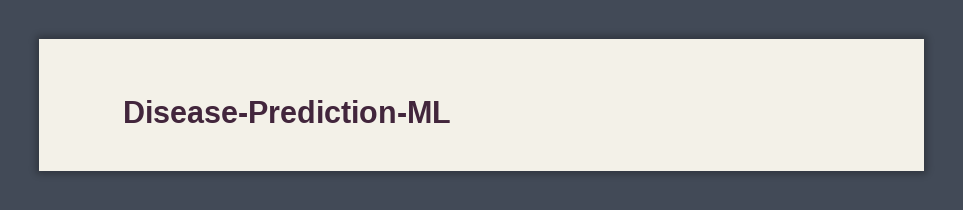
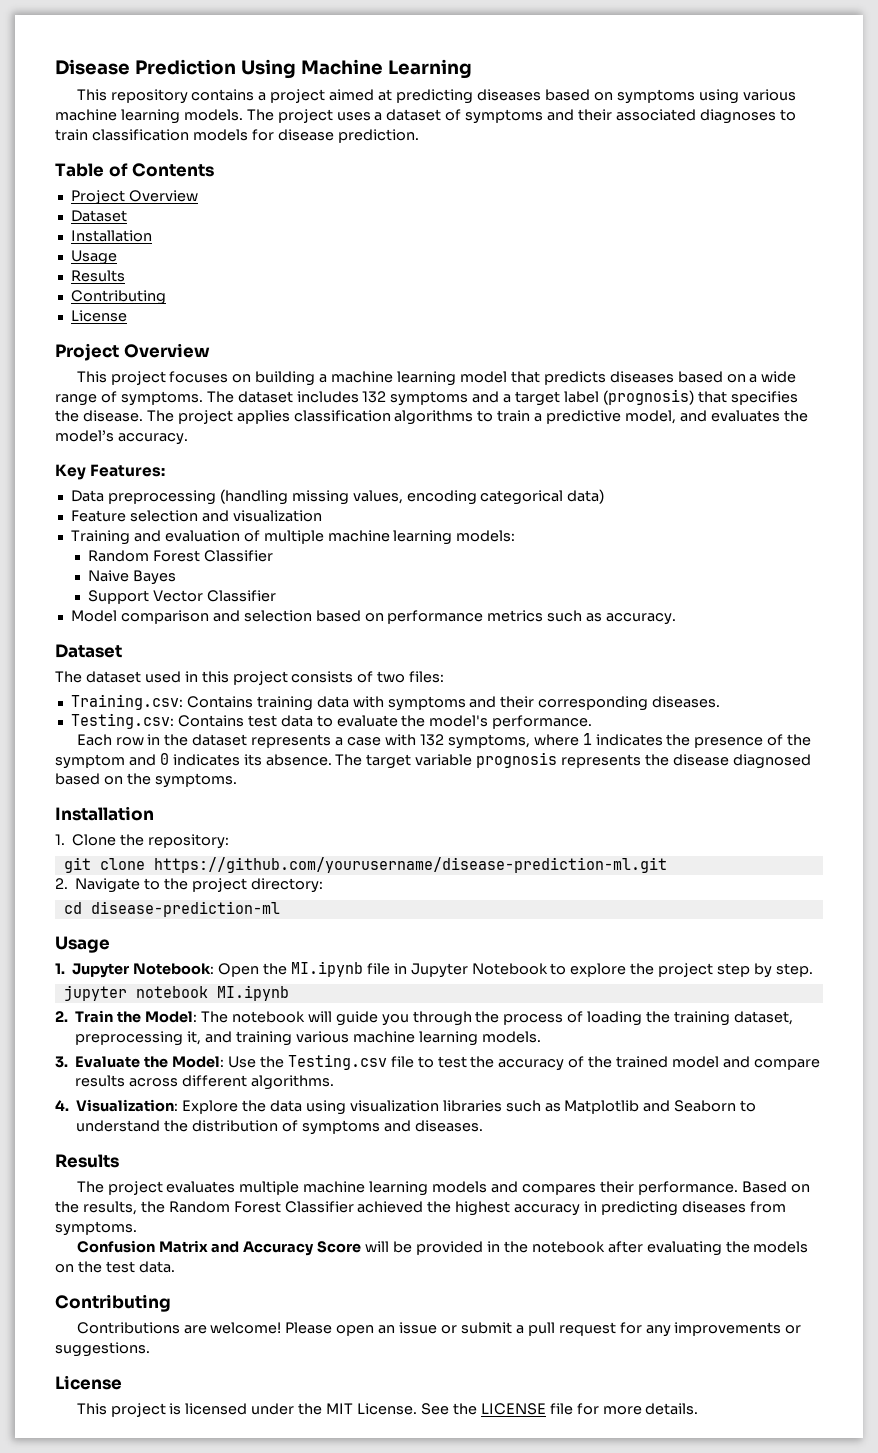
- Disease-Prediction-ML
+ Disease Prediction Using Machine Learning
+ This repository contains a project aimed at predicting diseases based on symptoms using various machine learning models. The project uses a dataset of symptoms and their associated diagnoses to train classification models for disease prediction.
+ Table of Contents
+ Project Overview
+ Dataset
+ Installation
+ Usage
+ Results
+ Contributing
+ License
+ Project Overview
+ This project focuses on building a machine learning model that predicts diseases based on a wide range of symptoms. The dataset includes 132 symptoms and a target label (prognosis) that specifies the disease. The project applies classification algorithms to train a predictive model, and evaluates the model’s accuracy.
+ Key Features:
+ Data preprocessing (handling missing values, encoding categorical data)
+ Feature selection and visualization
+ Training and evaluation of multiple machine learning models:
+ Random Forest Classifier
+ Naive Bayes
+ Support Vector Classifier
+ Model comparison and selection based on performance metrics such as accuracy.
+ Dataset
+ The dataset used in this project consists of two files:
+ Training.csv: Contains training data with symptoms and their corresponding diseases.
+ Testing.csv: Contains test data to evaluate the model's performance.
+ Each row in the dataset represents a case with 132 symptoms, where 1 indicates the presence of the symptom and 0 indicates its absence. The target variable prognosis represents the disease diagnosed based on the symptoms.
+ Installation
+ 1. Clone the repository:
+ git clone https://github.com/yourusername/disease-prediction-ml.git
+ 2. Navigate to the project directory:
+ cd disease-prediction-ml
+ Usage
+ 1. Jupyter Notebook: Open the MI.ipynb file in Jupyter Notebook to explore the project step by step.
+ jupyter notebook MI.ipynb
+ 2. Train the Model: The notebook will guide you through the process of loading the training dataset, preprocessing it, and training various machine learning models.
+ 3. Evaluate the Model: Use the Testing.csv file to test the accuracy of the trained model and compare results across different algorithms.
+ 4. Visualization: Explore the data using visualization libraries such as Matplotlib and Seaborn to understand the distribution of symptoms and diseases.
+ Results
+ The project evaluates multiple machine learning models and compares their performance. Based on the results, the Random Forest Classifier achieved the highest accuracy in predicting diseases from symptoms.
+ Confusion Matrix and Accuracy Score will be provided in the notebook after evaluating the models on the test data.
+ Contributing
+ Contributions are welcome! Please open an issue or submit a pull request for any improvements or suggestions.
+ License
+ This project is licensed under the MIT License. See the LICENSE file for more details.

